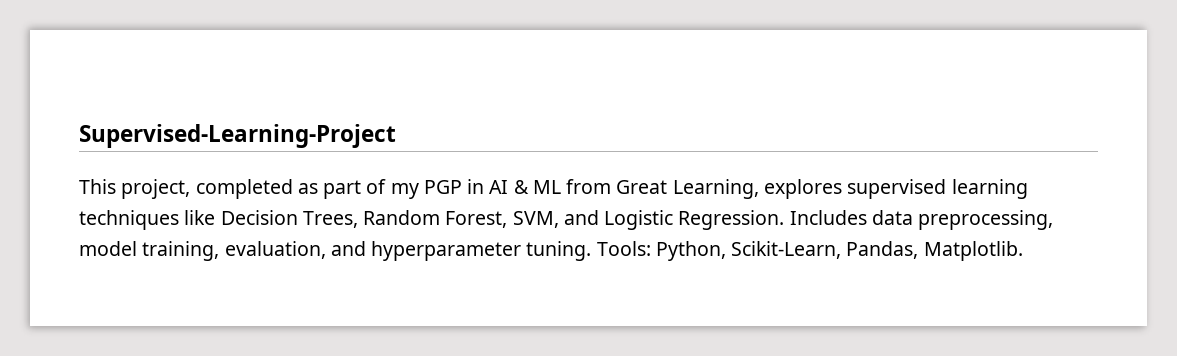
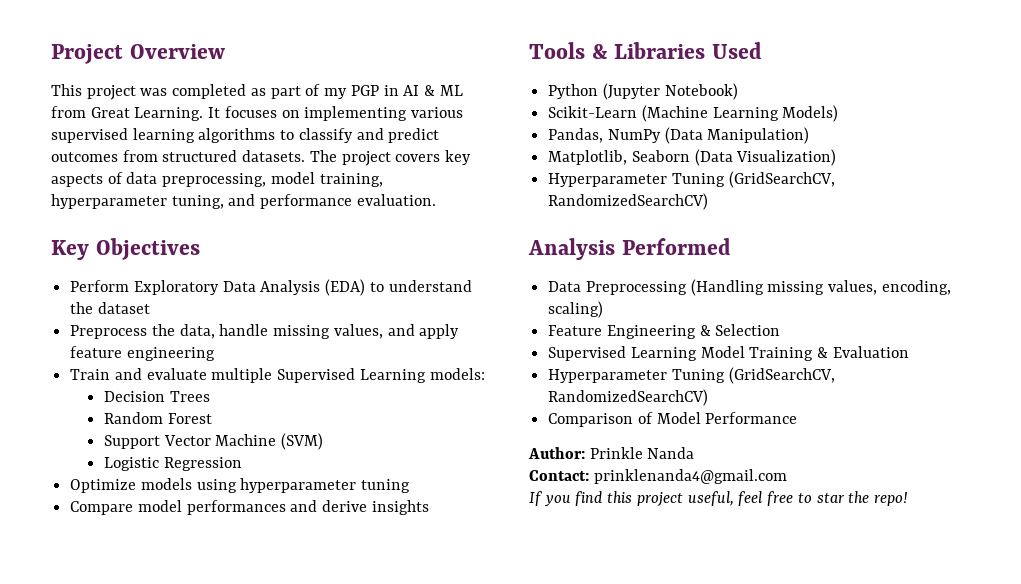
- Supervised-Learning-Project
+ Project Overview
- This project, completed as part of my PGP in AI & ML from Great Learning, explores supervised learning techniques like Decision Trees, Random Forest, SVM, and Logistic Regression. Includes data preprocessing, model training, evaluation, and hyperparameter tuning. Tools: Python, Scikit-Learn, Pandas, Matplotlib.
+ This project was completed as part of my PGP in AI & ML from Great Learning. It focuses on implementing various supervised learning algorithms to classify and predict outcomes from structured datasets. The project covers key aspects of data preprocessing, model training, hyperparameter tuning, and performance evaluation.
+ Key Objectives
+ Perform Exploratory Data Analysis (EDA) to understand the dataset
+ Preprocess the data, handle missing values, and apply feature engineering
+ Train and evaluate multiple Supervised Learning models:
+ Decision Trees
+ Random Forest
+ Support Vector Machine (SVM)
+ Logistic Regression
+ Optimize models using hyperparameter tuning
+ Compare model performances and derive insights
+ Tools & Libraries Used
+ Python (Jupyter Notebook)
+ Scikit-Learn (Machine Learning Models)
+ Pandas, NumPy (Data Manipulation)
+ Matplotlib, Seaborn (Data Visualization)
+ Hyperparameter Tuning (GridSearchCV, RandomizedSearchCV)
+ Analysis Performed
+ Data Preprocessing (Handling missing values, encoding, scaling)
+ Feature Engineering & Selection
+ Supervised Learning Model Training & Evaluation
+ Hyperparameter Tuning (GridSearchCV, RandomizedSearchCV)
+ Comparison of Model Performance
+ Author: Prinkle Nanda
+ Contact: prinklenanda4@gmail.com
+ If you find this project useful, feel free to star the repo!

